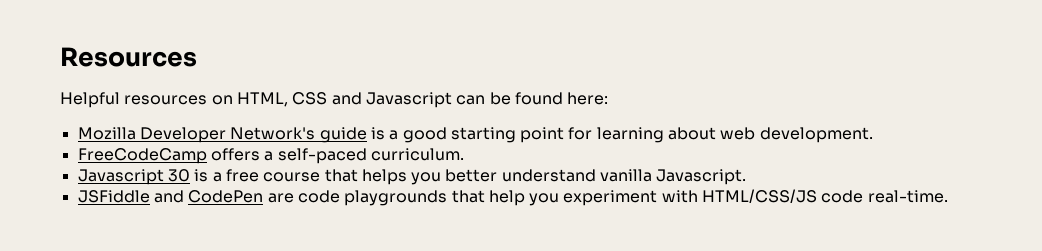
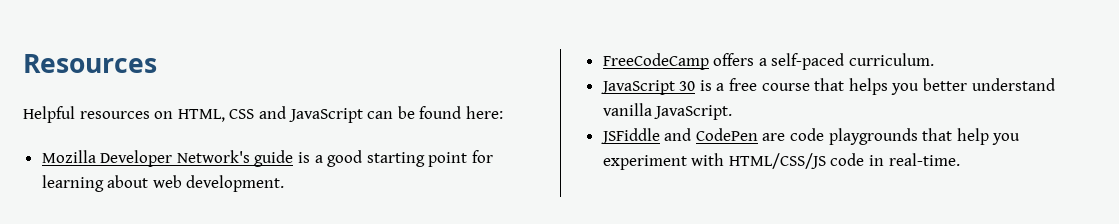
- Helpful resources on HTML, CSS and Javascript can be found here:
+ Helpful resources on HTML, CSS and JavaScript can be found here:
- Javascript 30 is a free course that helps you better understand vanilla Javascript.
+ JavaScript 30 is a free course that helps you better understand vanilla JavaScript.
- JSFiddle and CodePen are code playgrounds that help you experiment with HTML/CSS/JS code real-time.
+ JSFiddle and CodePen are code playgrounds that help you experiment with HTML/CSS/JS code in real-time.

